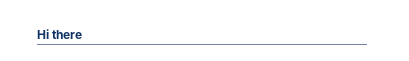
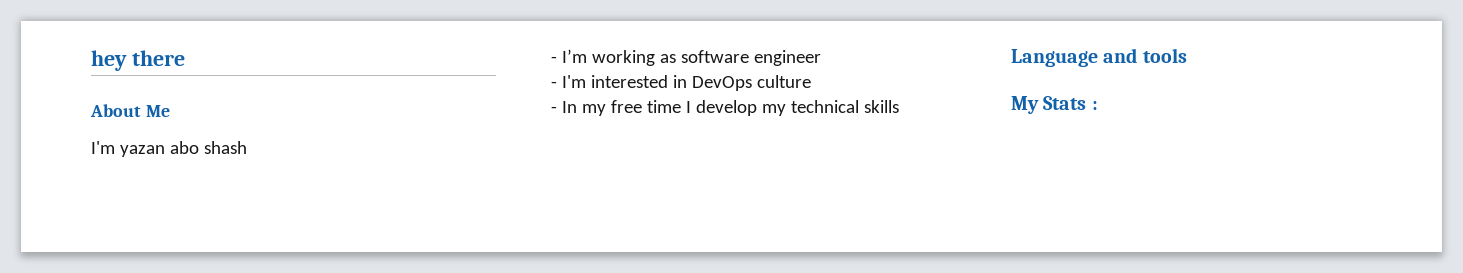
- Hi there
+ hey there
+ About Me
+ I'm yazan abo shash
+ - I’m working as software engineer
+ - I'm interested in DevOps culture
+ - In my free time I develop my technical skills
+ Language and tools
+ My Stats :

